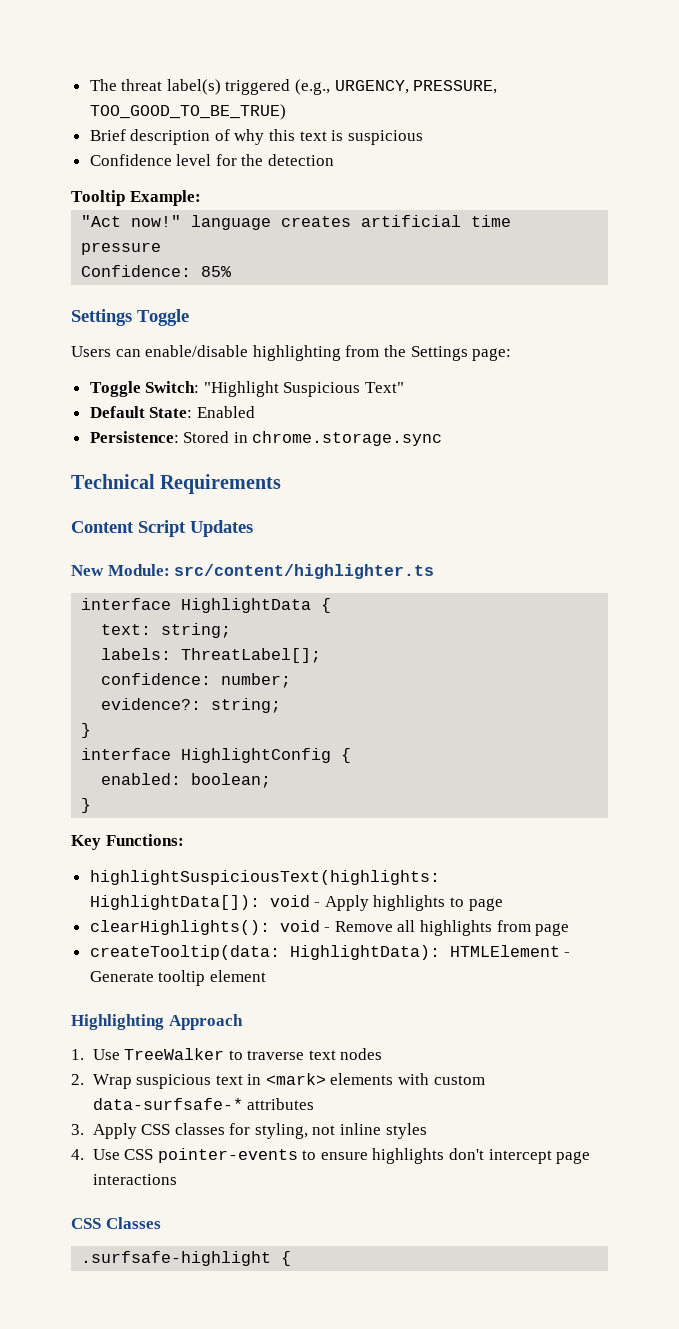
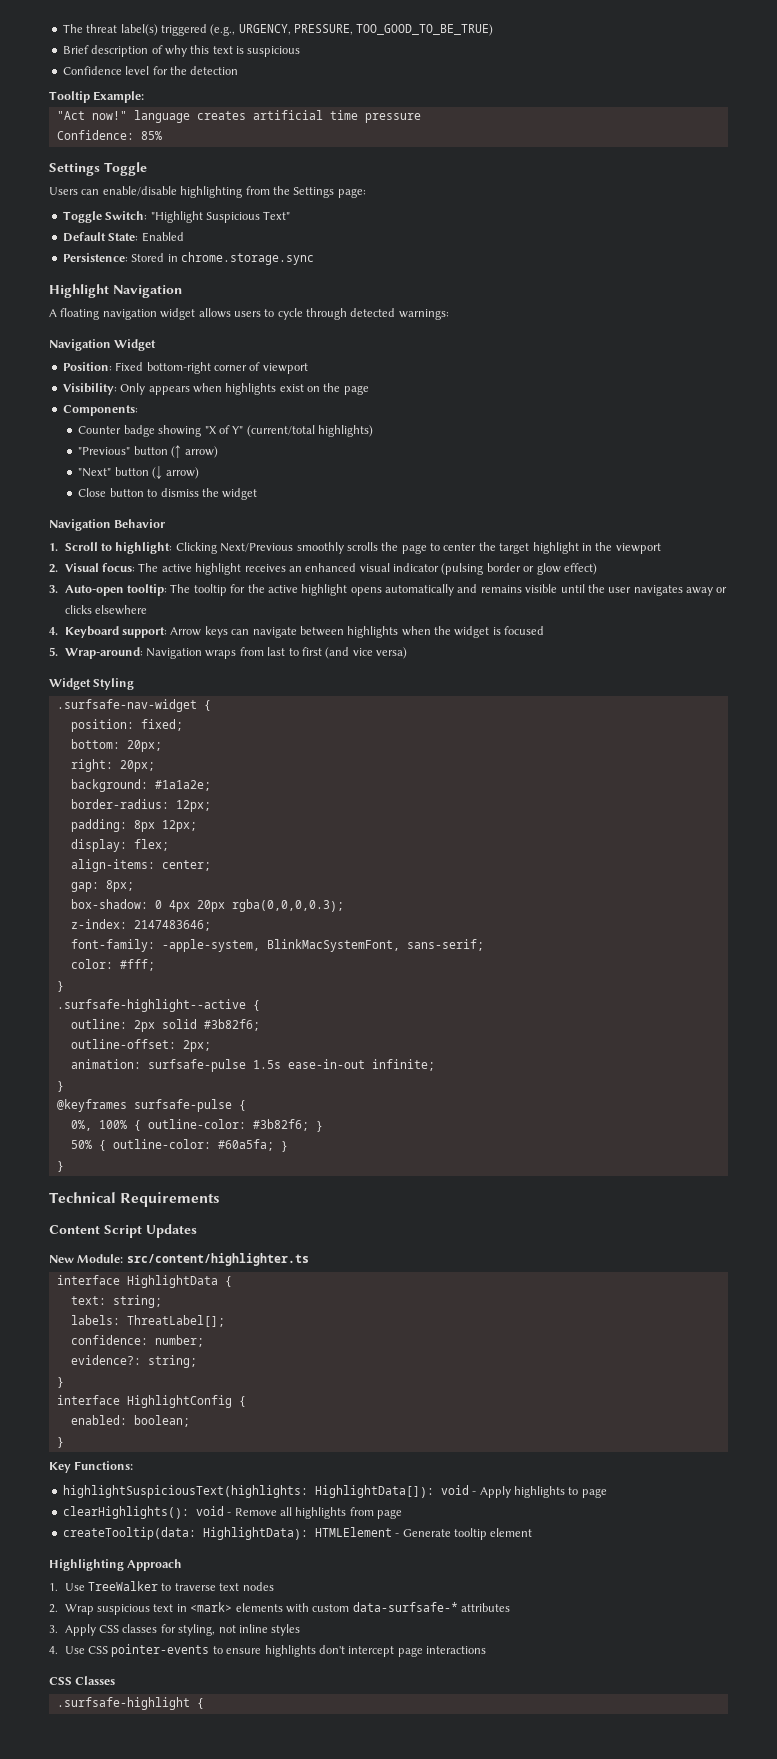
+ Highlight Navigation
+ A floating navigation widget allows users to cycle through detected warnings:
+ Navigation Widget
+ Position: Fixed bottom-right corner of viewport
+ Visibility: Only appears when highlights exist on the page
+ Components:
+ Counter badge showing "X of Y" (current/total highlights)
+ "Previous" button (↑ arrow)
+ "Next" button (↓ arrow)
+ Close button to dismiss the widget
+ Navigation Behavior
+ 1. Scroll to highlight: Clicking Next/Previous smoothly scrolls the page to center the target highlight in the viewport
+ 2. Visual focus: The active highlight receives an enhanced visual indicator (pulsing border or glow effect)
+ 3. Auto-open tooltip: The tooltip for the active highlight opens automatically and remains visible until the user navigates away or clicks elsewhere
+ 4. Keyboard support: Arrow keys can navigate between highlights when the widget is focused
+ 5. Wrap-around: Navigation wraps from last to first (and vice versa)
+ Widget Styling
+ .surfsafe-nav-widget {
+ position: fixed;
+ bottom: 20px;
+ right: 20px;
+ background: #1a1a2e;
+ border-radius: 12px;
+ padding: 8px 12px;
+ display: flex;
+ align-items: center;
+ gap: 8px;
+ box-shadow: 0 4px 20px rgba(0,0,0,0.3);
+ z-index: 2147483646;
+ font-family: -apple-system, BlinkMacSystemFont, sans-serif;
+ color: #fff;
+ }
+ .surfsafe-highlight--active {
+ outline: 2px solid #3b82f6;
+ outline-offset: 2px;
+ animation: surfsafe-pulse 1.5s ease-in-out infinite;
+ }
+ @keyframes surfsafe-pulse {
+ 0%, 100% { outline-color: #3b82f6; }
+ 50% { outline-color: #60a5fa; }
+ }

